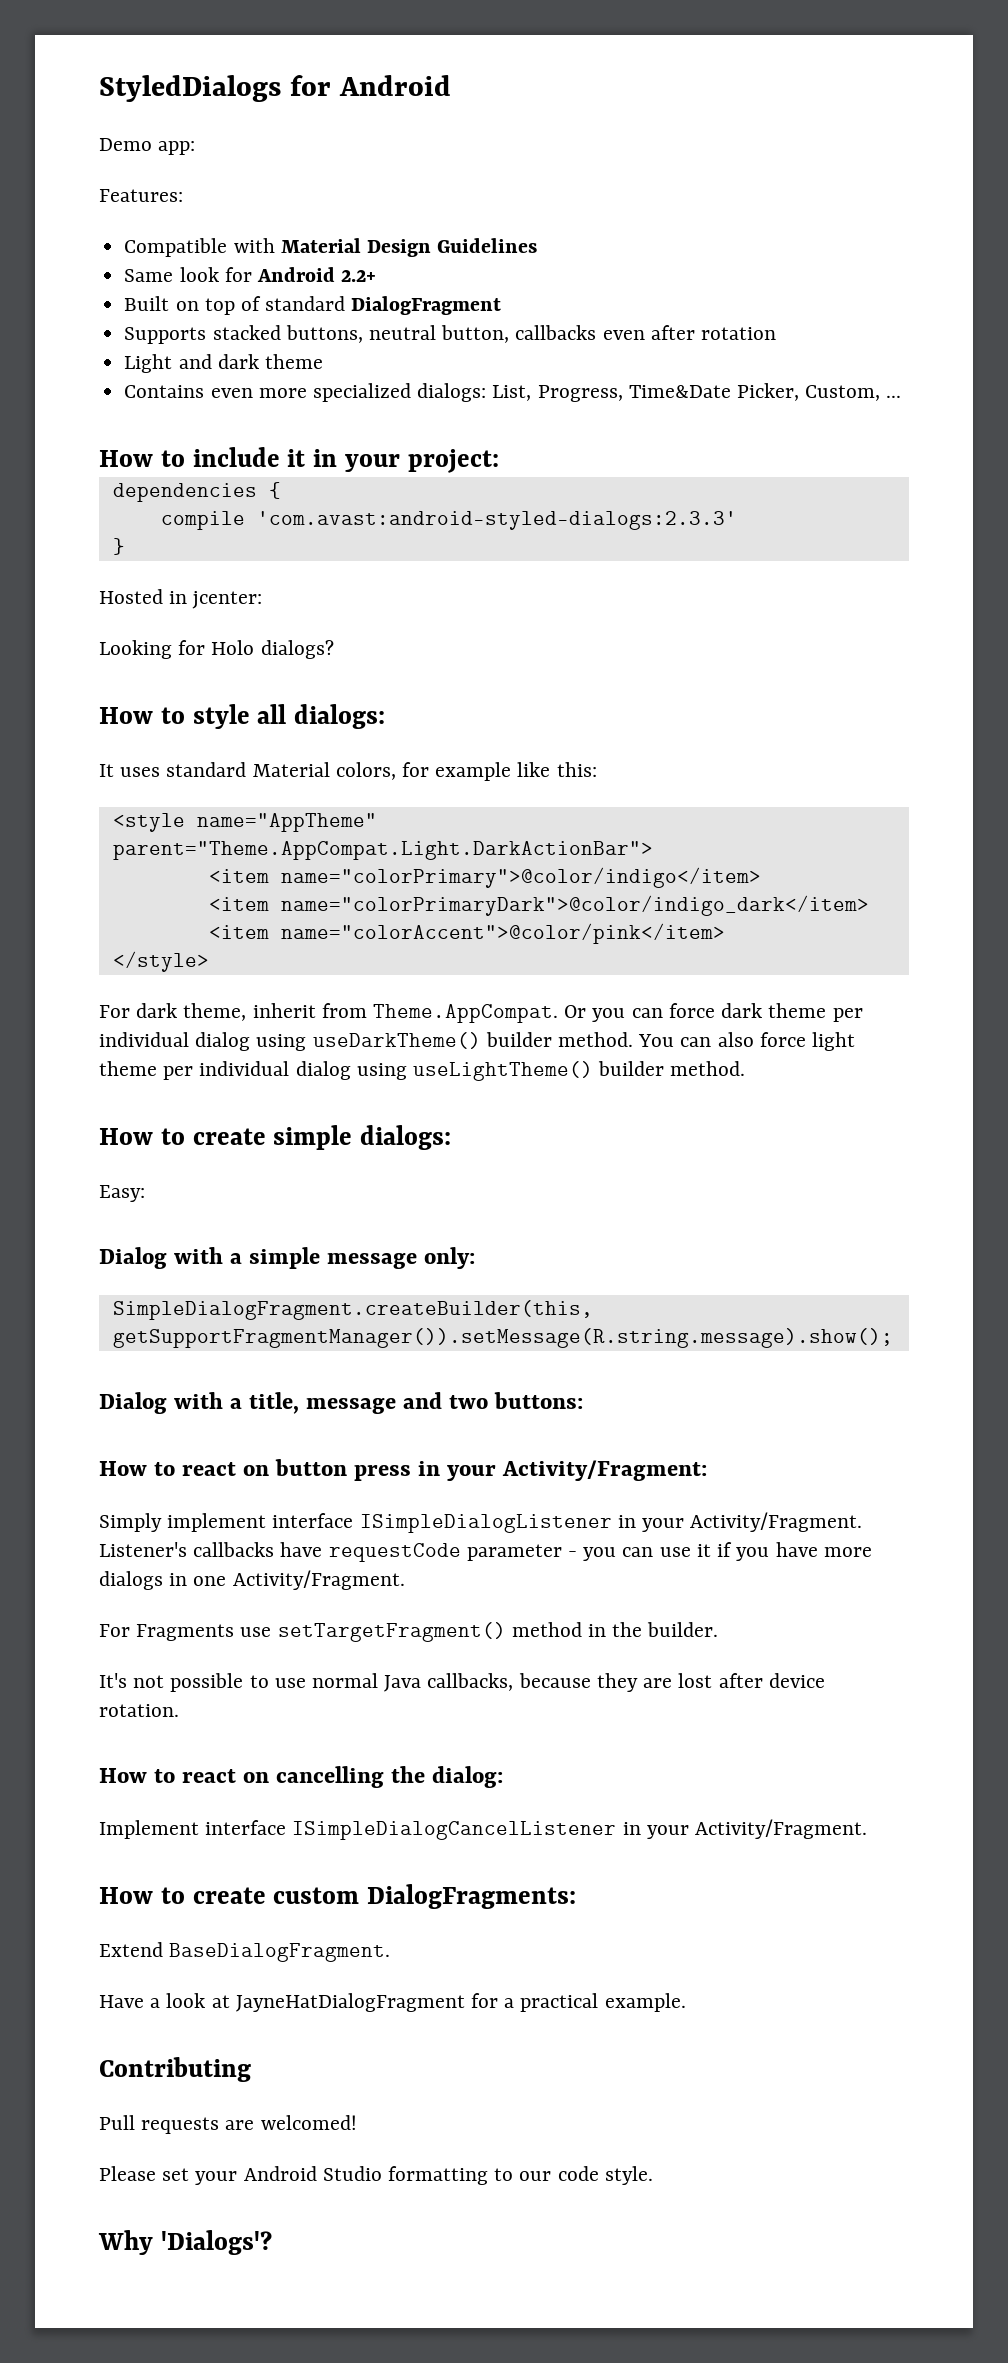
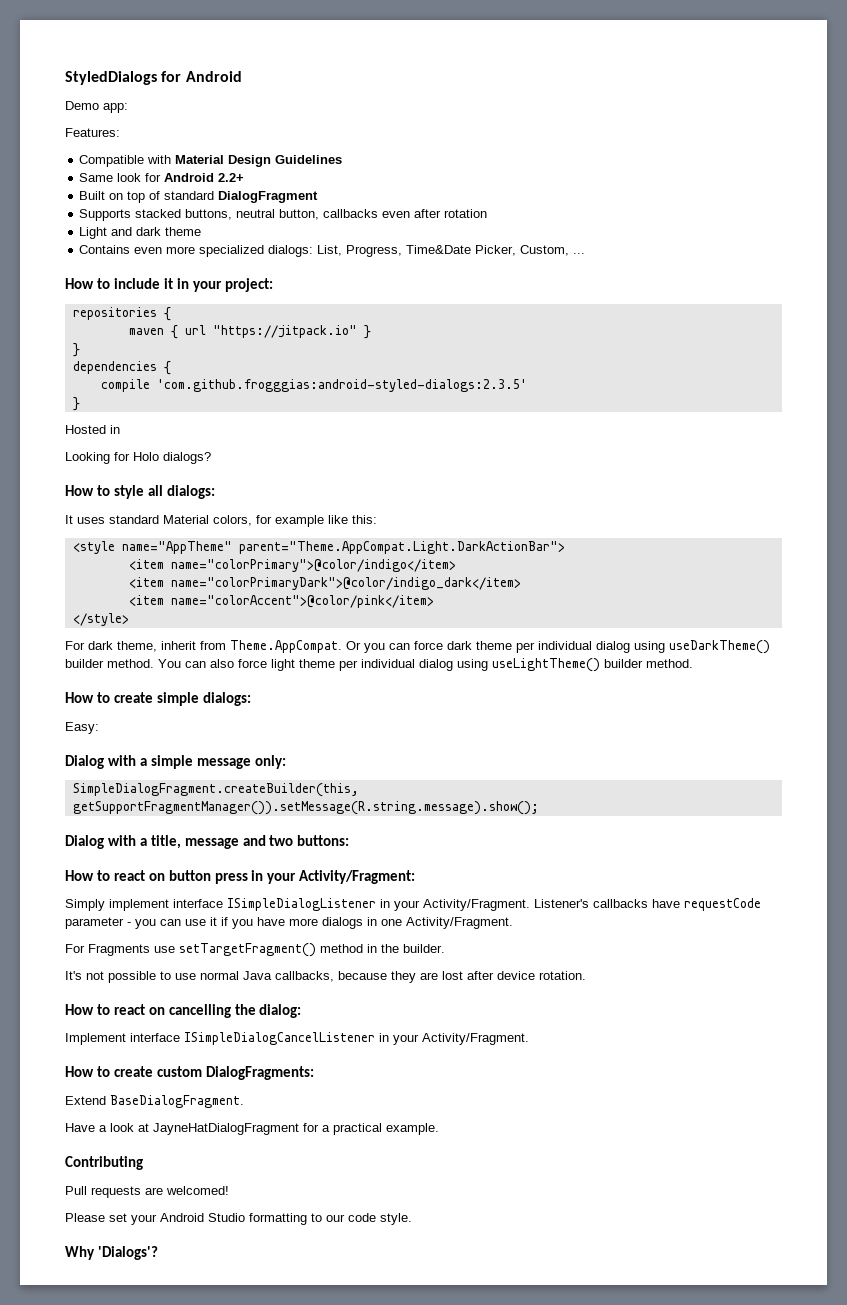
+ repositories {
+ maven { url "https://jitpack.io" }
+ }
- compile 'com.avast:android-styled-dialogs:2.3.3'
+ compile 'com.github.frogggias:android-styled-dialogs:2.3.5'
- Hosted in jcenter:
+ Hosted in

